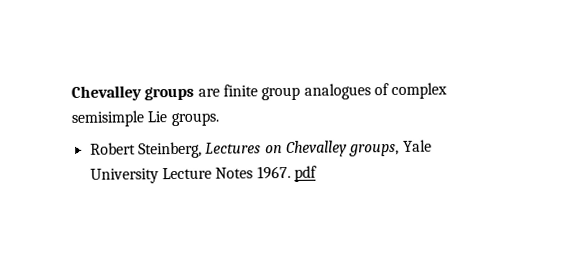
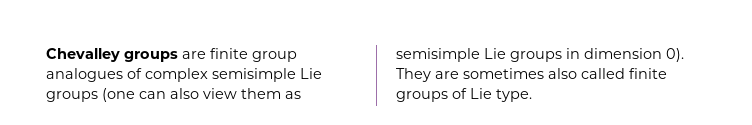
- Chevalley groups are finite group analogues of complex semisimple Lie groups.
- Robert Steinberg, Lectures on Chevalley groups, Yale University Lecture Notes 1967. pdf
+ Chevalley groups are finite group analogues of complex semisimple Lie groups (one can also view them as semisimple Lie groups in dimension 0). They are sometimes also called finite groups of Lie type.

